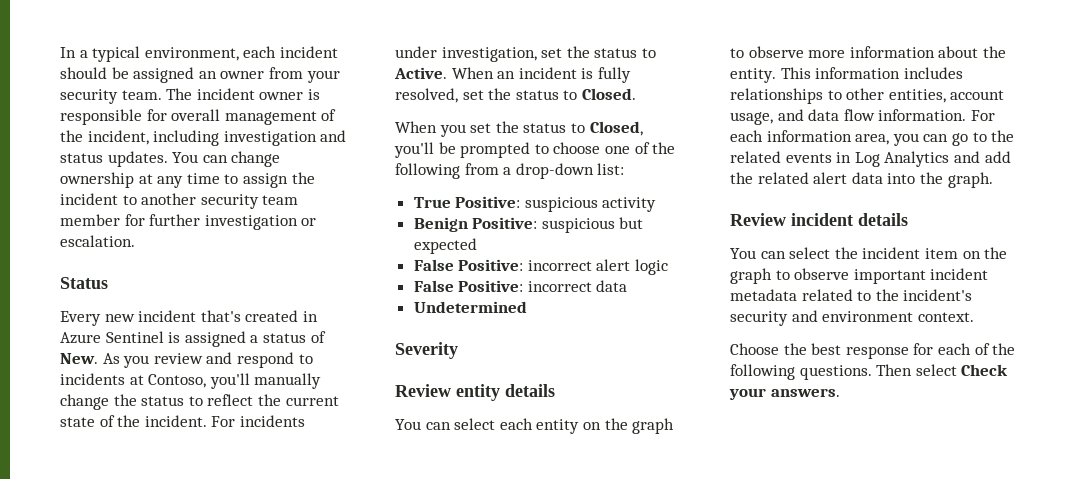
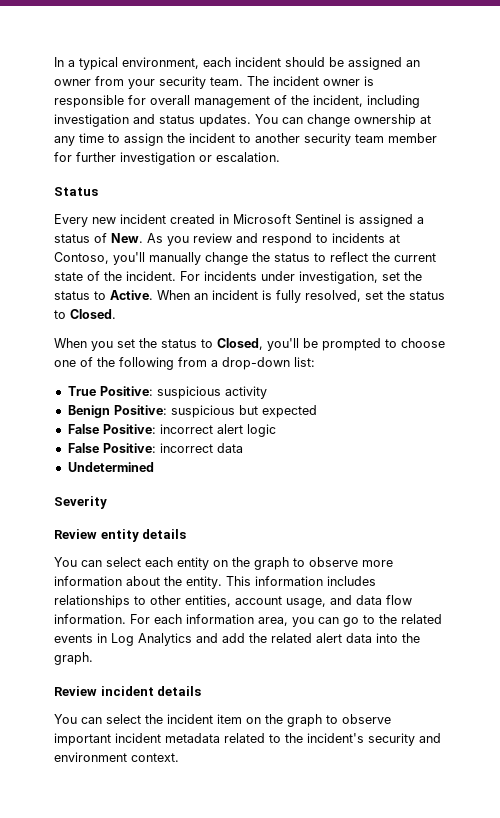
- Every new incident that's created in Azure Sentinel is assigned a status of New. As you review and respond to incidents at Contoso, you'll manually change the status to reflect the current state of the incident.
+ Every new incident created in Microsoft Sentinel is assigned a status of New. As you review and respond to incidents at Contoso, you'll manually change the status to reflect the current state of the incident.
- Choose the best response for each of the following questions. Then select Check your answers.

